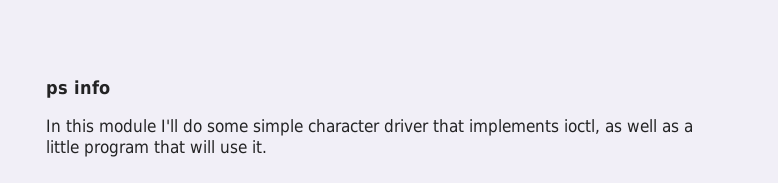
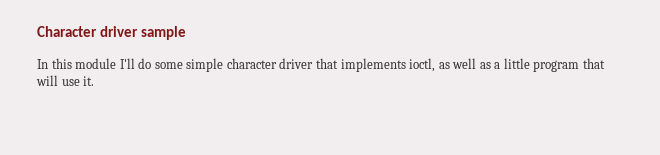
- ps info
+ Character driver sample

